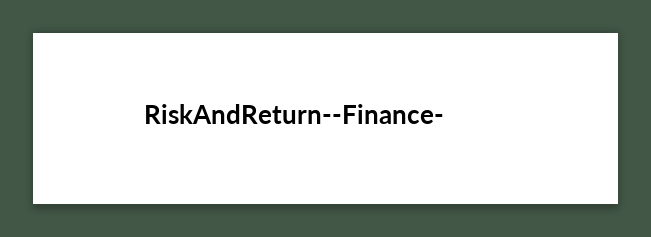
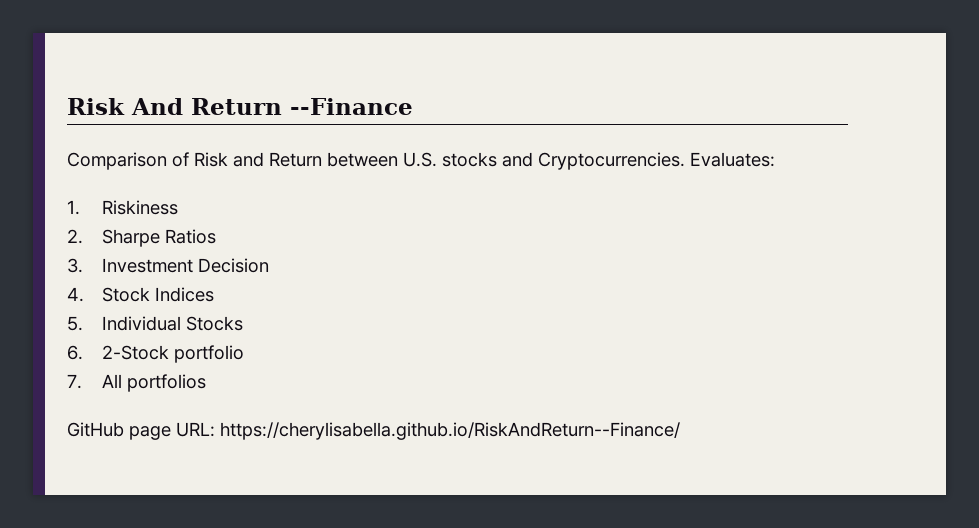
- RiskAndReturn--Finance-
+ Risk And Return --Finance
+ Comparison of Risk and Return between U.S. stocks and Cryptocurrencies. Evaluates:
+ 1. Riskiness
+ 2. Sharpe Ratios
+ 3. Investment Decision
+ 4. Stock Indices
+ 5. Individual Stocks
+ 6. 2-Stock portfolio
+ 7. All portfolios
+ GitHub page URL: https://cherylisabella.github.io/RiskAndReturn--Finance/

